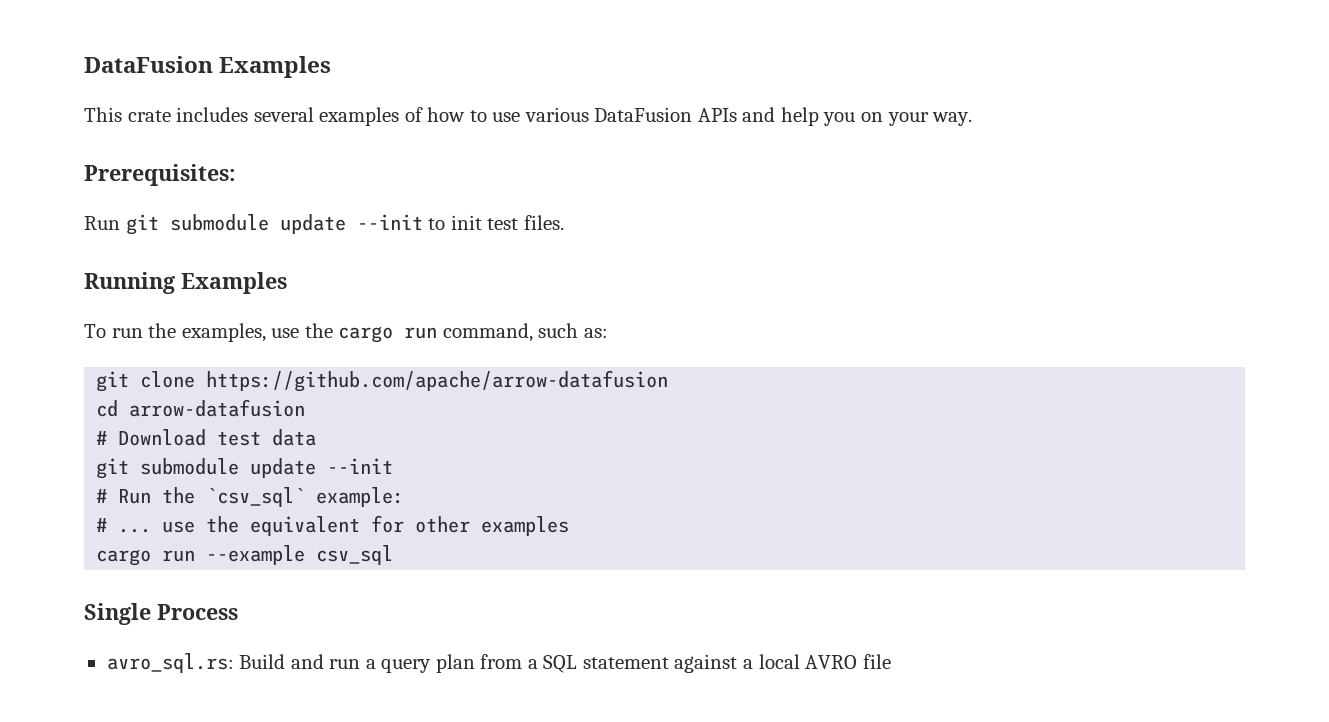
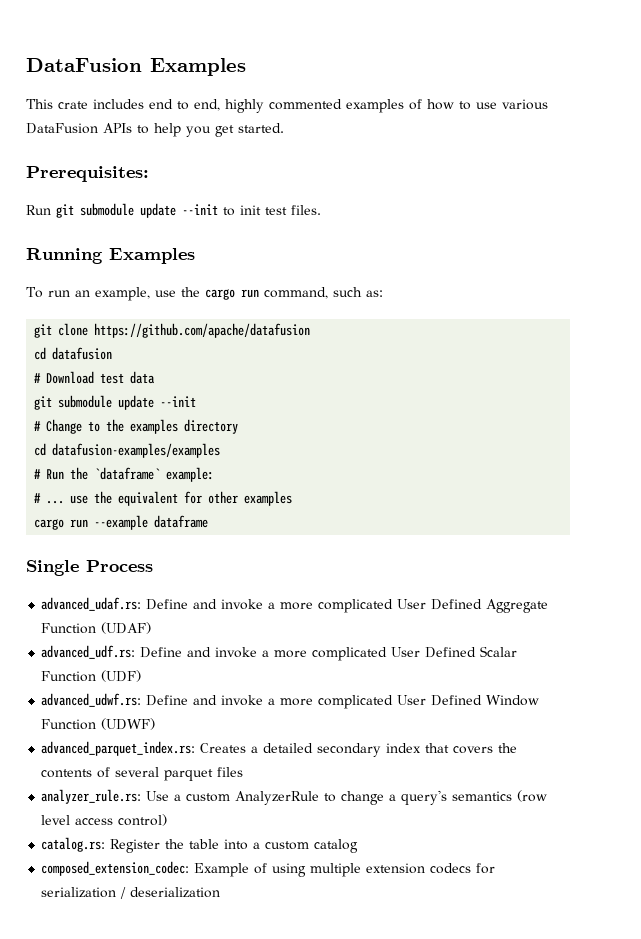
- This crate includes several examples of how to use various DataFusion APIs and help you on your way.
+ This crate includes end to end, highly commented examples of how to use various DataFusion APIs to help you get started.
- To run the examples, use the cargo run command, such as:
+ To run an example, use the cargo run command, such as:
- git clone https://github.com/apache/arrow-datafusion
- cd arrow-datafusion
+ git clone https://github.com/apache/datafusion
+ cd datafusion
+ # Change to the examples directory
+ cd datafusion-examples/examples
- # Run the `csv_sql` example:
+ # Run the `dataframe` example:
- cargo run --example csv_sql
+ cargo run --example dataframe
- avro_sql.rs: Build and run a query plan from a SQL statement against a local AVRO file
+ advanced_udaf.rs: Define and invoke a more complicated User Defined Aggregate Function (UDAF)
+ advanced_udf.rs: Define and invoke a more complicated User Defined Scalar Function (UDF)
+ advanced_udwf.rs: Define and invoke a more complicated User Defined Window Function (UDWF)
+ advanced_parquet_index.rs: Creates a detailed secondary index that covers the contents of several parquet files
+ analyzer_rule.rs: Use a custom AnalyzerRule to change a query's semantics (row level access control)
+ catalog.rs: Register the table into a custom catalog
+ composed_extension_codec: Example of using multiple extension codecs for serialization / deserialization

